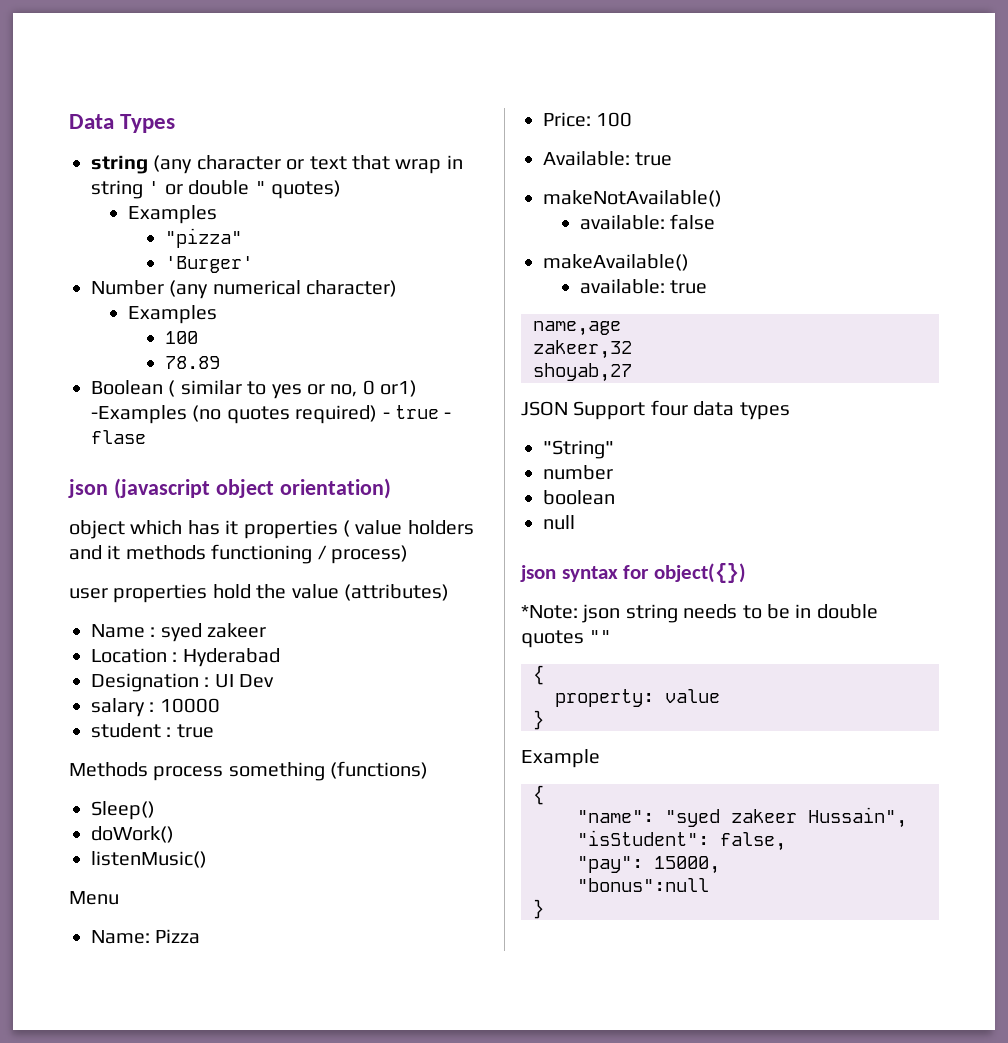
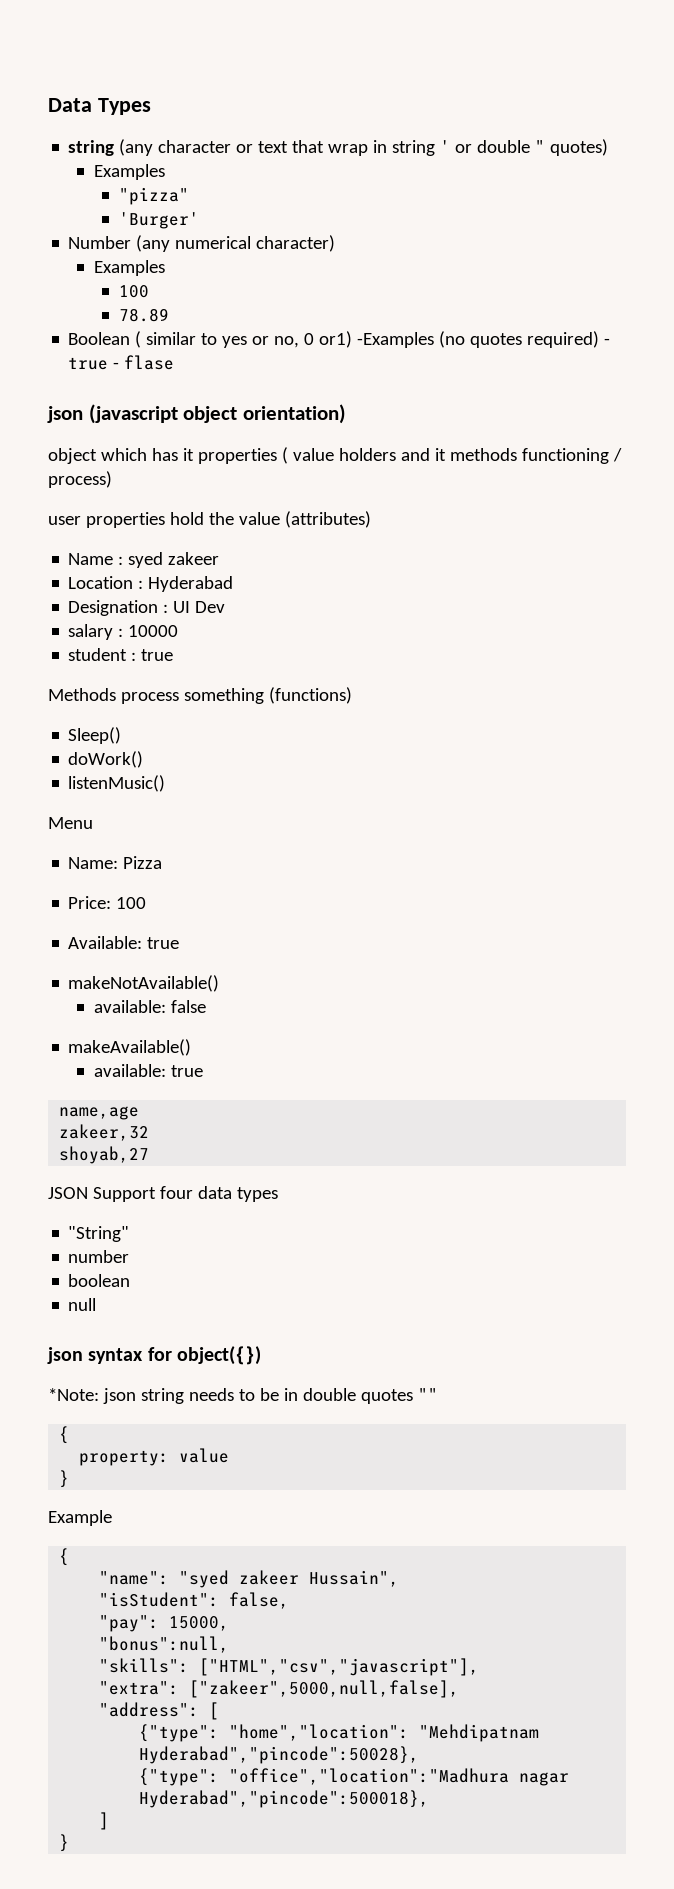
- "bonus":null
+ "bonus":null,
+ "skills": ["HTML","csv","javascript"],
+ "extra": ["zakeer",5000,null,false],
+ "address": [
+ {"type": "home","location": "Mehdipatnam Hyderabad","pincode":50028},
+ {"type": "office","location":"Madhura nagar Hyderabad","pincode":500018},
+ ]

